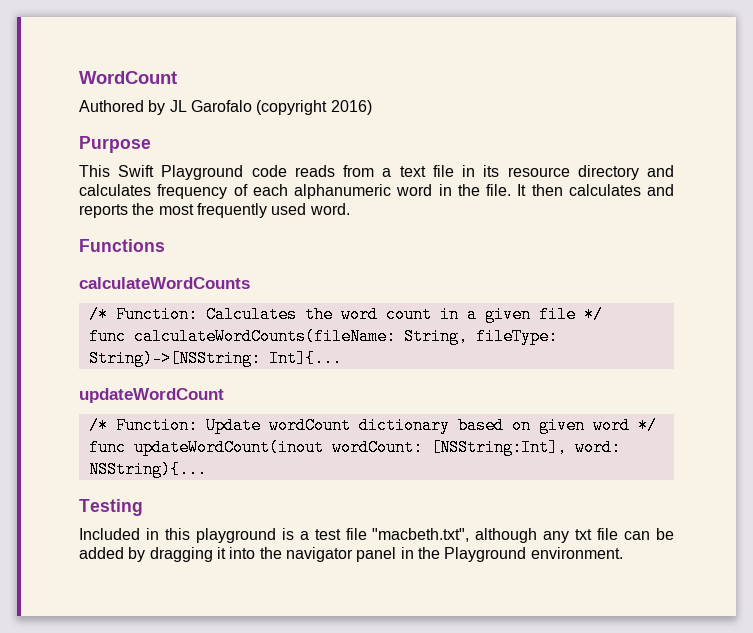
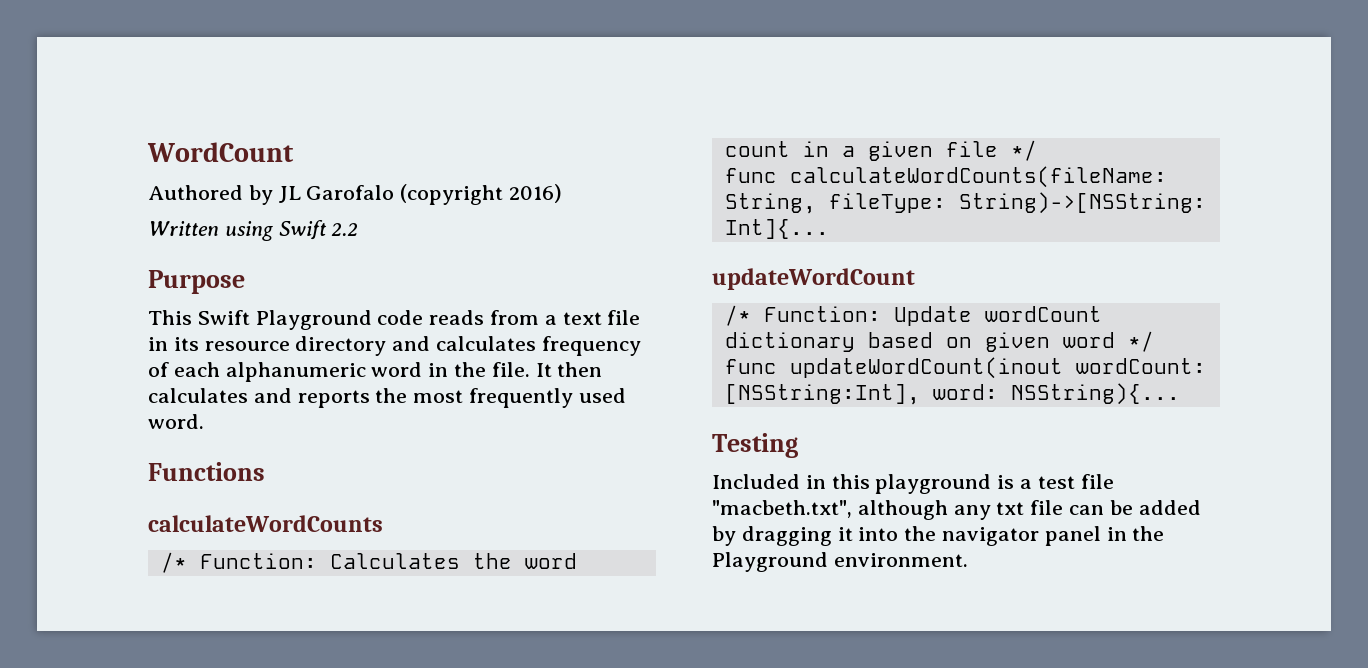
+ Written using Swift 2.2

